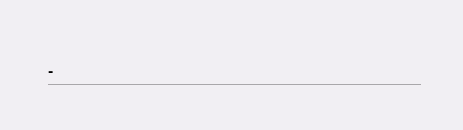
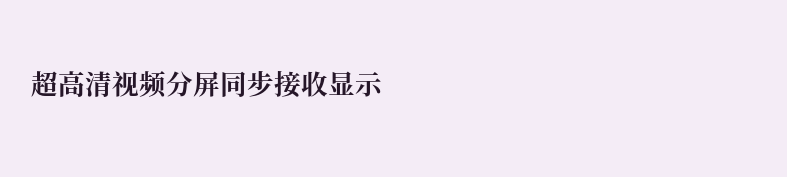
- -
+ 超高清视频分屏同步接收显示

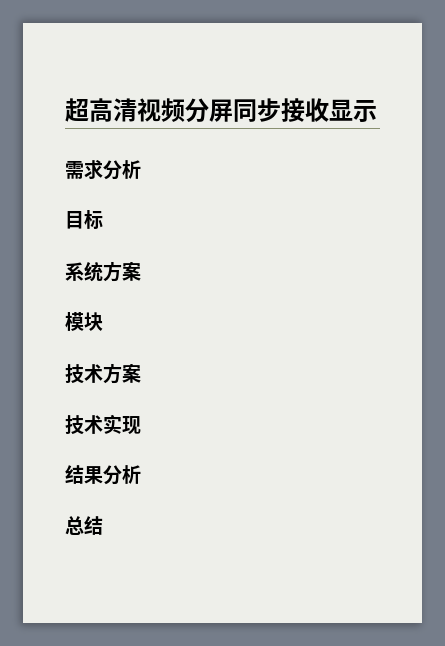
+ 需求分析
+ 目标
+ 系统方案
+ 模块
+ 技术方案
+ 技术实现
+ 结果分析
+ 总结

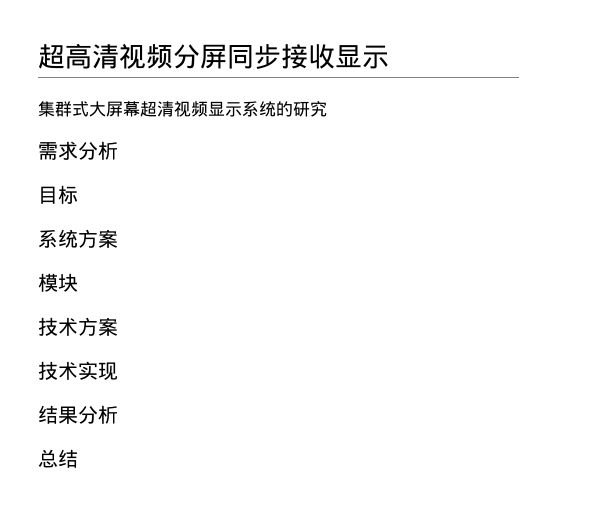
+ 集群式大屏幕超清视频显示系统的研究

